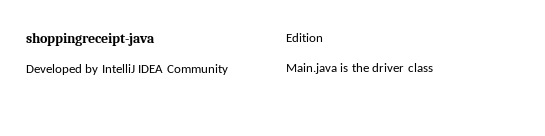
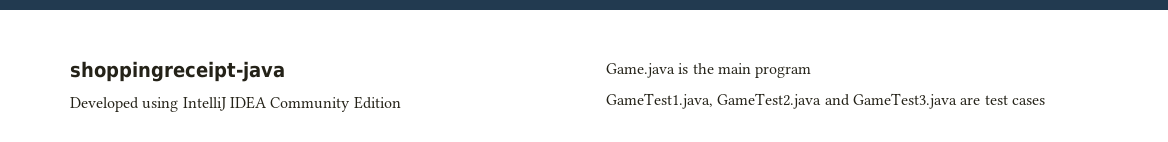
- Developed by IntelliJ IDEA Community Edition
+ Developed using IntelliJ IDEA Community Edition
- Main.java is the driver class
+ Game.java is the main program
+ GameTest1.java, GameTest2.java and GameTest3.java are test cases

